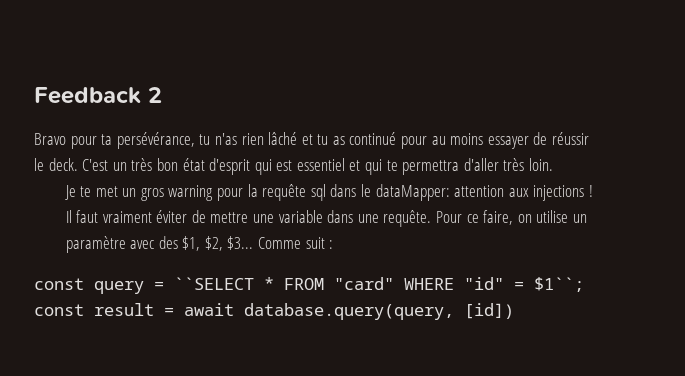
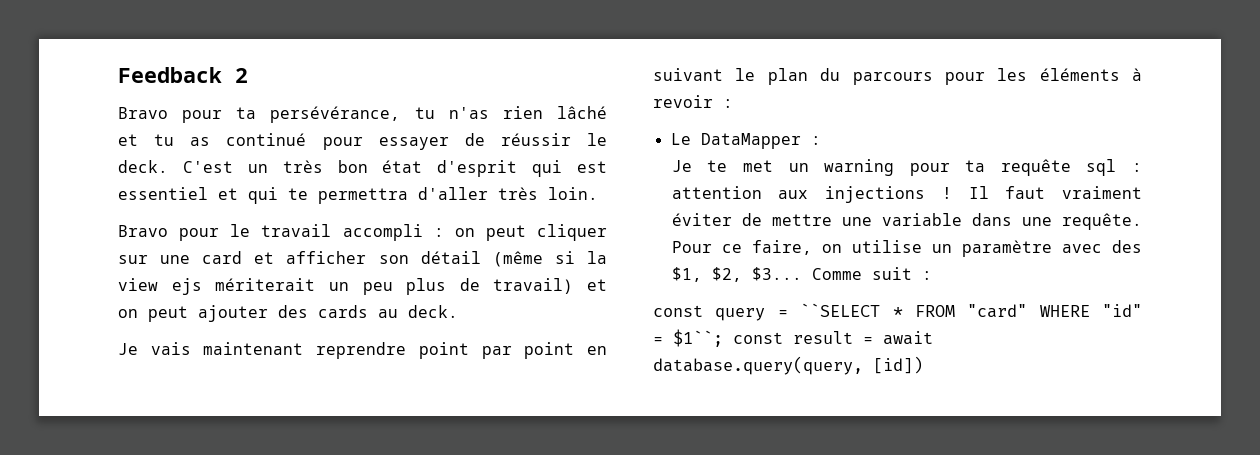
- Bravo pour ta persévérance, tu n'as rien lâché et tu as continué pour au moins essayer de réussir le deck.
+ Bravo pour ta persévérance, tu n'as rien lâché et tu as continué pour essayer de réussir le deck.
+ Bravo pour le travail accompli : on peut cliquer sur une card et afficher son détail (même si la view ejs mériterait un peu plus de travail) et on peut ajouter des cards au deck.
+ Je vais maintenant reprendre point par point en suivant le plan du parcours pour les éléments à revoir :
+ Le DataMapper :
- Je te met un gros warning pour la requête sql dans le dataMapper: attention aux injections !
+ Je te met un warning pour ta requête sql : attention aux injections !

